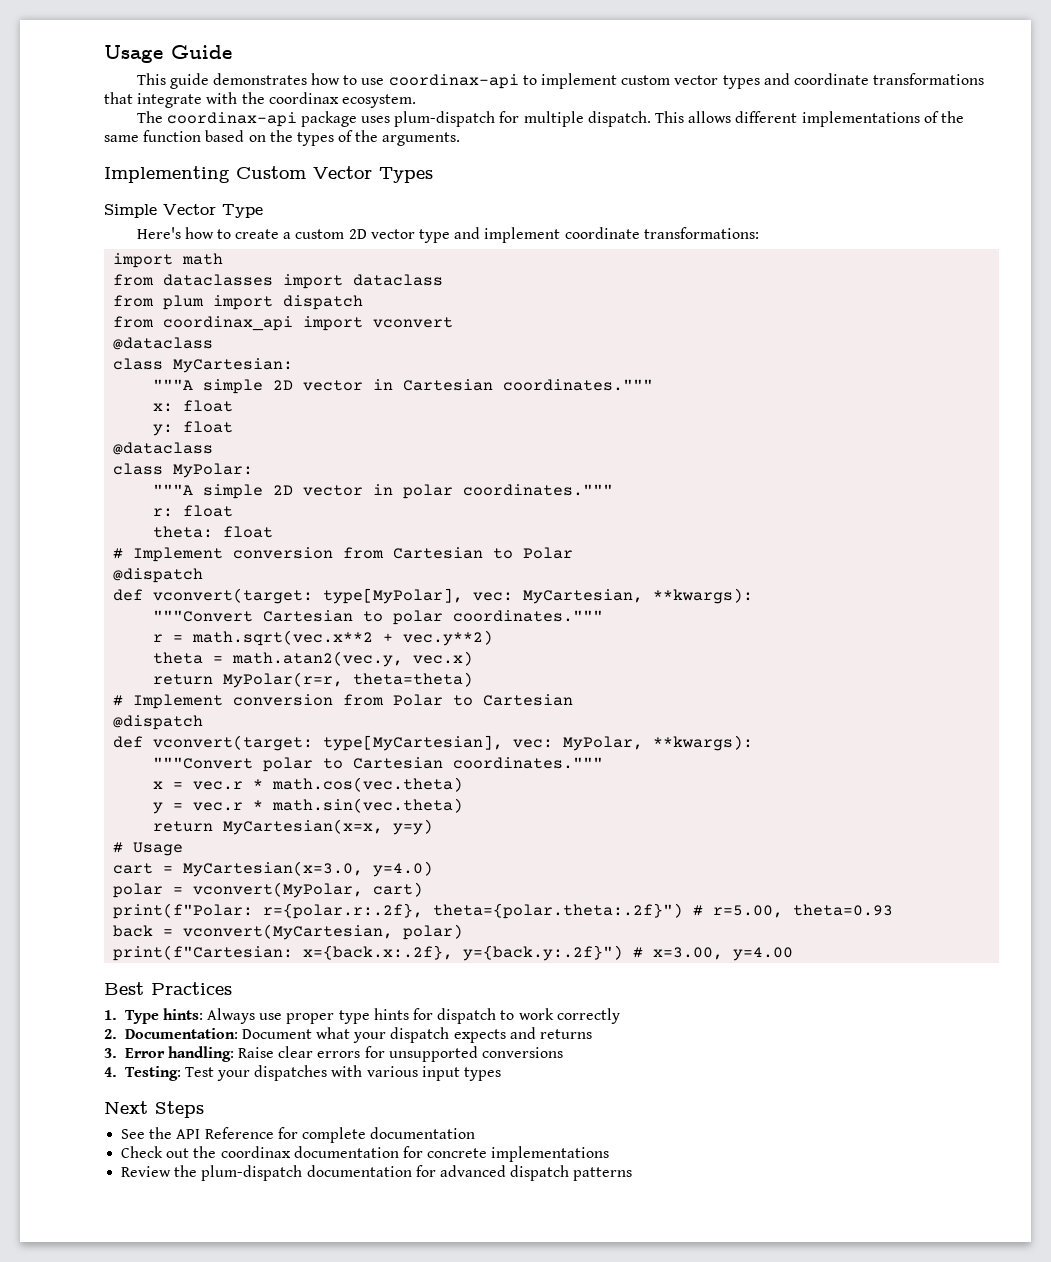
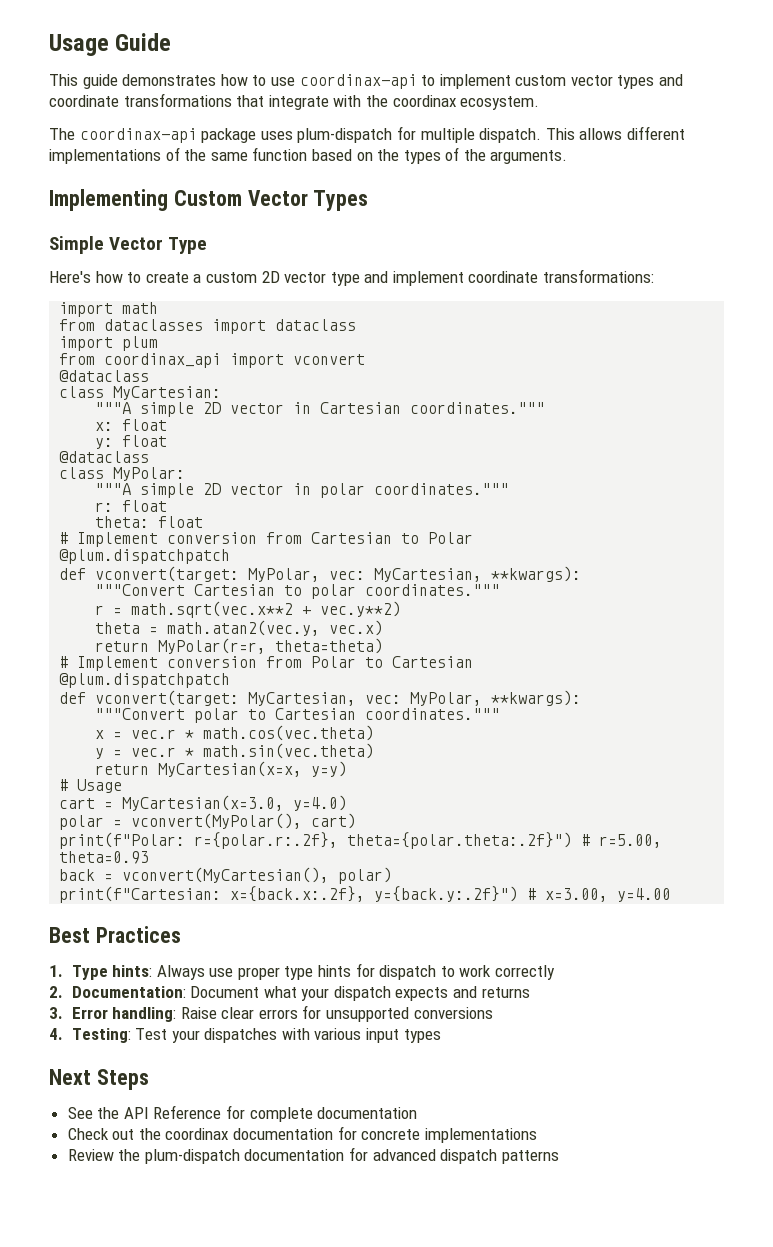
- from plum import dispatch
+ import plum
  # Implement conversion from Cartesian to Polar
- @dispatch
- def vconvert(target: type[MyPolar], vec: MyCartesian, **kwargs):
+ @plum.dispatchpatch
+ def vconvert(target: MyPolar, vec: MyCartesian, **kwargs):
  # Implement conversion from Polar to Cartesian
- @dispatch
- def vconvert(target: type[MyCartesian], vec: MyPolar, **kwargs):
+ @plum.dispatchpatch
+ def vconvert(target: MyCartesian, vec: MyPolar, **kwargs):
- polar = vconvert(MyPolar, cart)
+ polar = vconvert(MyPolar(), cart)
- back = vconvert(MyCartesian, polar)
+ back = vconvert(MyCartesian(), polar)

